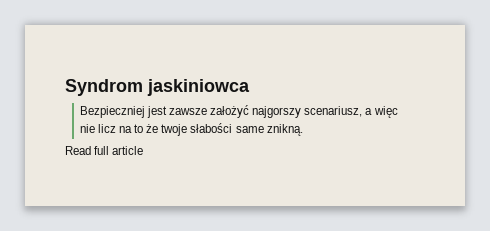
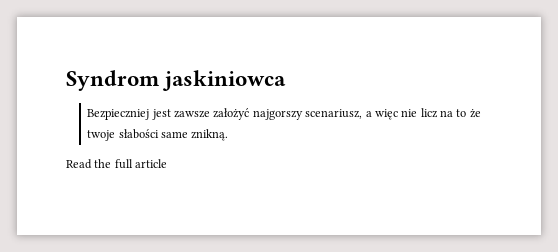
- Read full article
+ Read the full article

